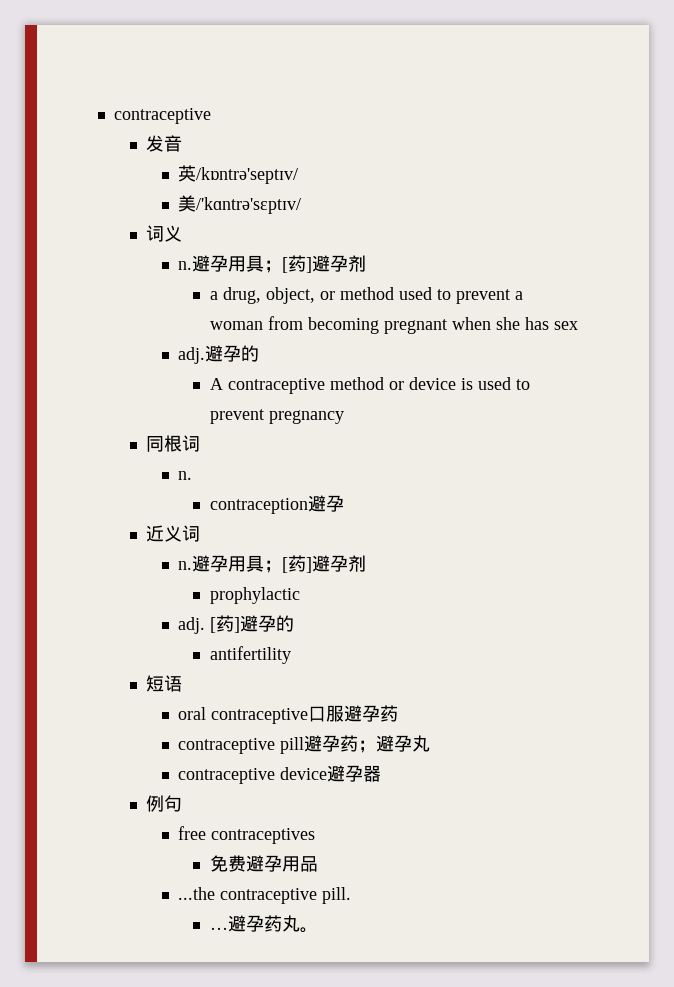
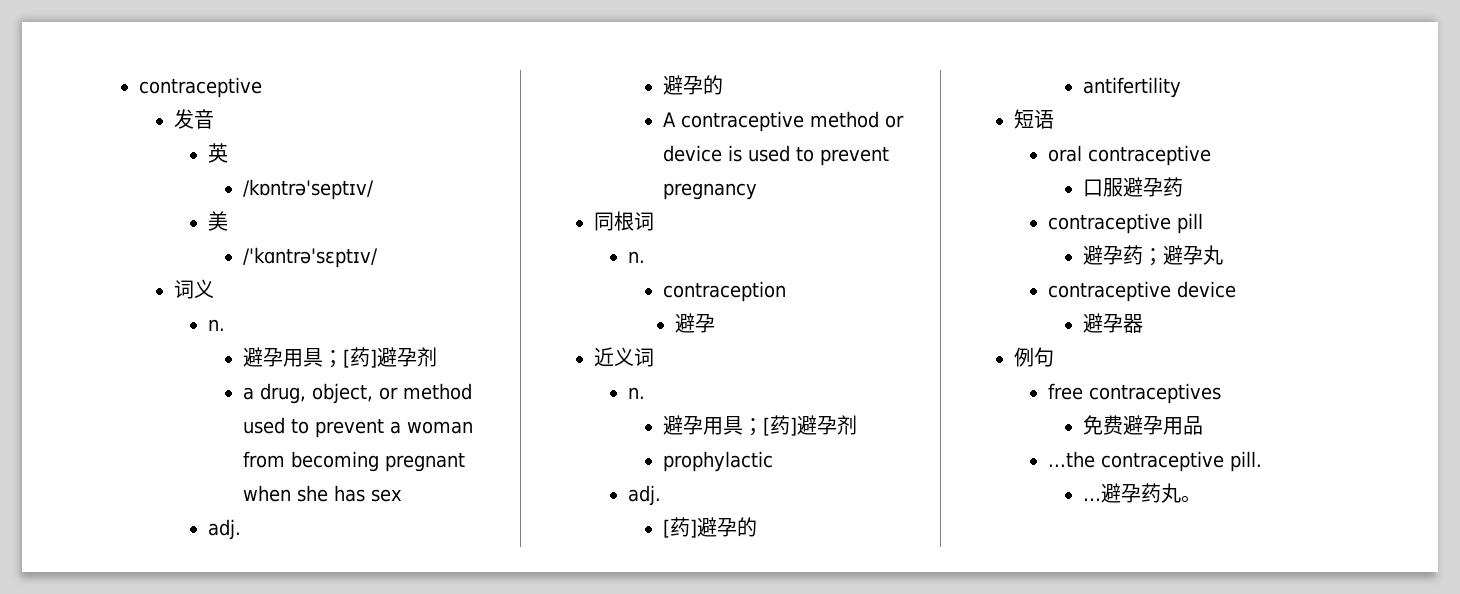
- 英/kɒntrə'septɪv/
+ 英
+ /kɒntrə'septɪv/
- 美/'kɑntrə'sɛptɪv/
+ 美
+ /'kɑntrə'sɛptɪv/
  词义
- n.避孕用具；[药]避孕剂
+ n.
+ 避孕用具；[药]避孕剂
  a drug, object, or method used to prevent a woman from becoming pregnant when she has sex
- adj.避孕的
+ adj.
+ 避孕的
- contraception避孕
+ contraception
+ 避孕
  近义词
- n.避孕用具；[药]避孕剂
+ n.
+ 避孕用具；[药]避孕剂
  prophylactic
- adj. [药]避孕的
+ adj.
+ [药]避孕的
- oral contraceptive口服避孕药
+ oral contraceptive
+ 口服避孕药
- contraceptive pill避孕药；避孕丸
+ contraceptive pill
+ 避孕药；避孕丸
- contraceptive device避孕器
+ contraceptive device
+ 避孕器

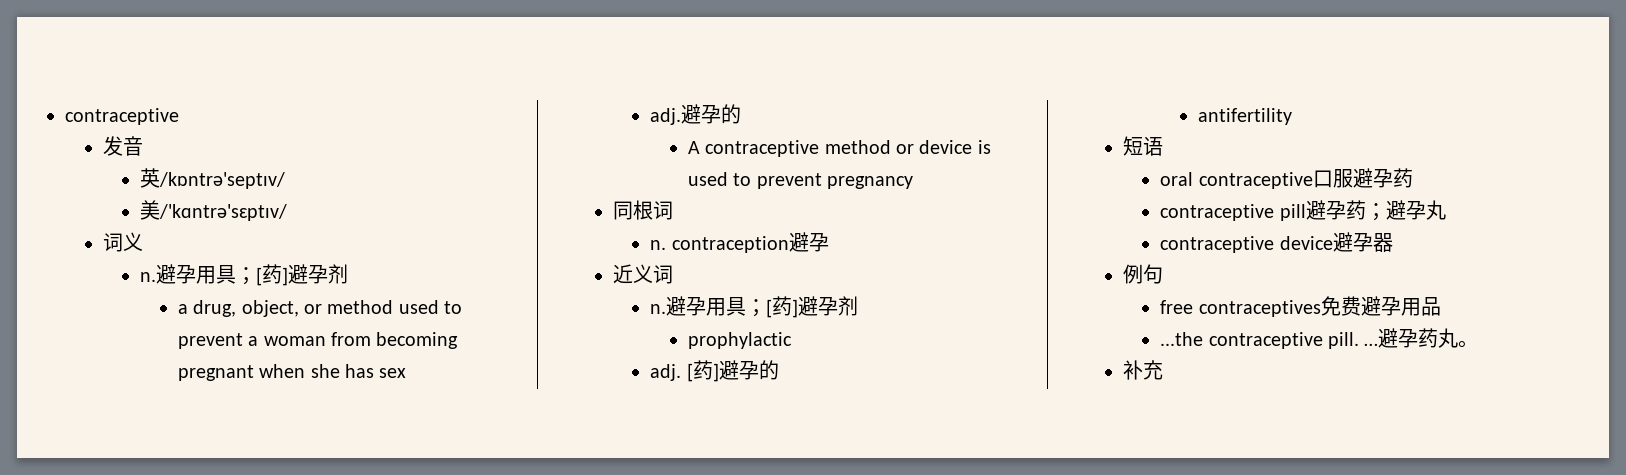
- 英
- /kɒntrə'septɪv/
+ 英/kɒntrə'septɪv/
- 美
- /'kɑntrə'sɛptɪv/
+ 美/'kɑntrə'sɛptɪv/
  词义
- n.
- 避孕用具；[药]避孕剂
+ n.避孕用具；[药]避孕剂
  a drug, object, or method used to prevent a woman from becoming pregnant when she has sex
- adj.
- 避孕的
+ adj.避孕的
  同根词
- n.
- contraception
- 避孕
+ n. contraception避孕
  近义词
- n.
- 避孕用具；[药]避孕剂
+ n.避孕用具；[药]避孕剂
  prophylactic
- adj.
- [药]避孕的
+ adj. [药]避孕的
- oral contraceptive
- 口服避孕药
+ oral contraceptive口服避孕药
- contraceptive pill
- 避孕药；避孕丸
+ contraceptive pill避孕药；避孕丸
- contraceptive device
- 避孕器
+ contraceptive device避孕器
- free contraceptives
- 免费避孕用品
+ free contraceptives免费避孕用品
- ...the contraceptive pill.
- …
+ ...the contraceptive pill. …
+ 补充

